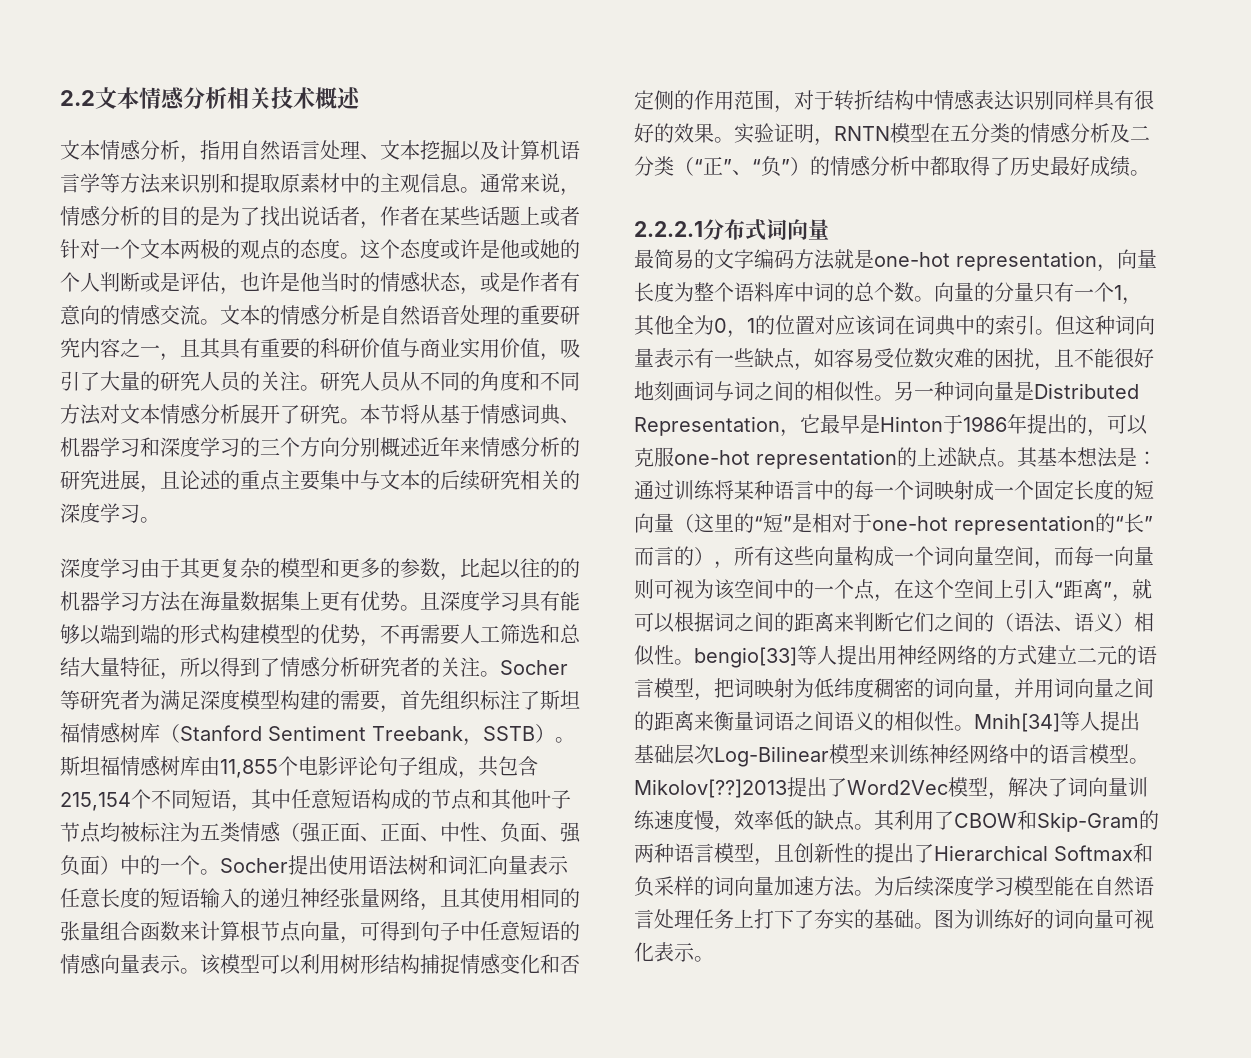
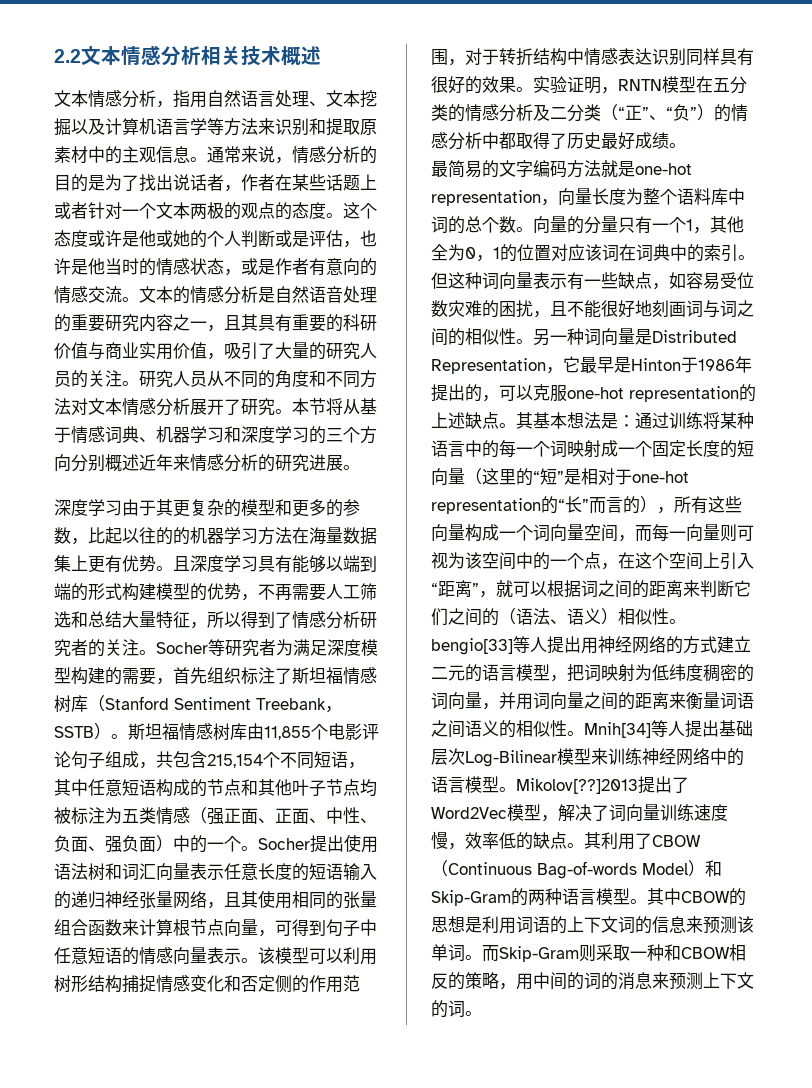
- 本节将从基于情感词典、机器学习和深度学习的三个方向分别概述近年来情感分析的研究进展，且论述的重点主要集中与文本的后续研究相关的深度学习。
+ 本节将从基于情感词典、机器学习和深度学习的三个方向分别概述近年来情感分析的研究进展。
- 2.2.2.1分布式词向量
- 其利用了CBOW和Skip-Gram的两种语言模型，且创新性的提出了Hierarchical Softmax和负采样的词向量加速方法。为后续深度学习模型能在自然语言处理任务上打下了夯实的基础。图为训练好的词向量可视化表示。
+ 其利用了CBOW（Continuous Bag-of-words Model）和Skip-Gram的两种语言模型。其中CBOW的思想是利用词语的上下文词的信息来预测该单词。而Skip-Gram则采取一种和CBOW相反的策略，用中间的词的消息来预测上下文的词。

